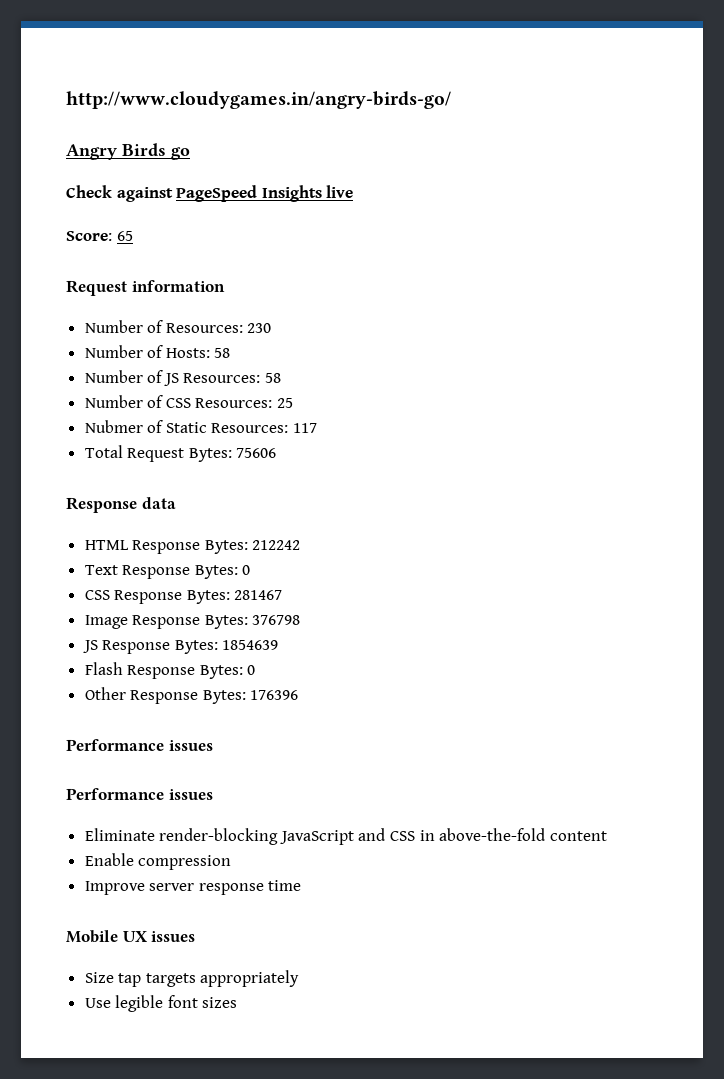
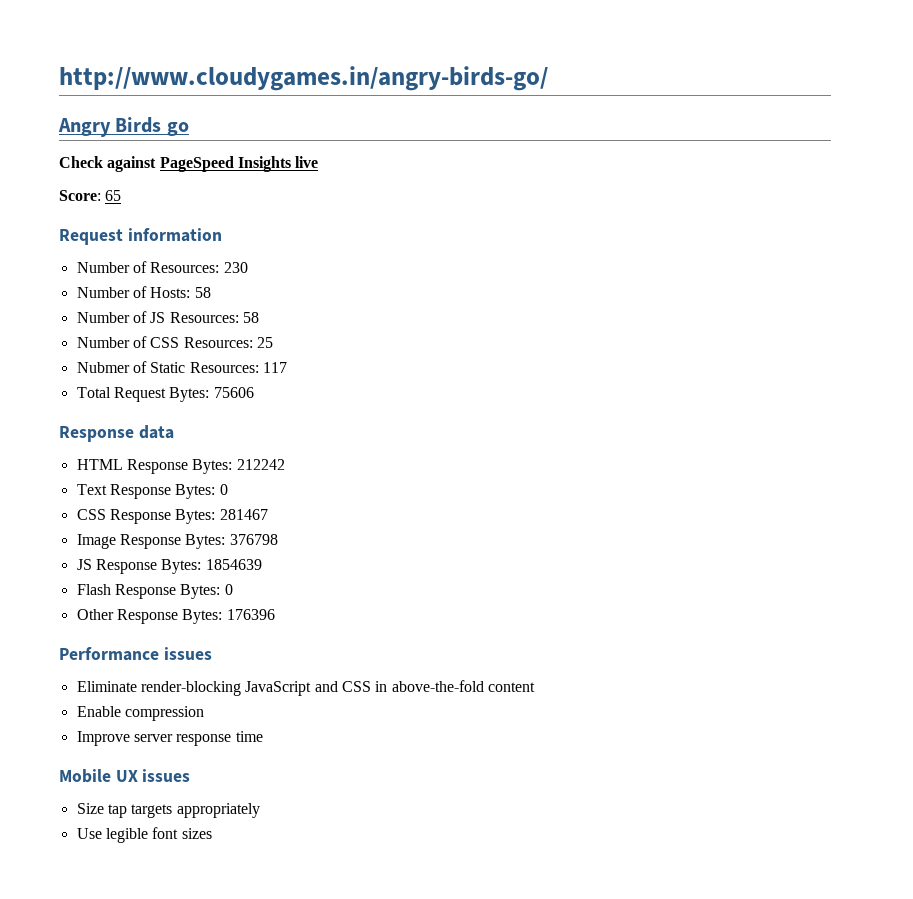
  Other Response Bytes: 176396
- Performance issues

